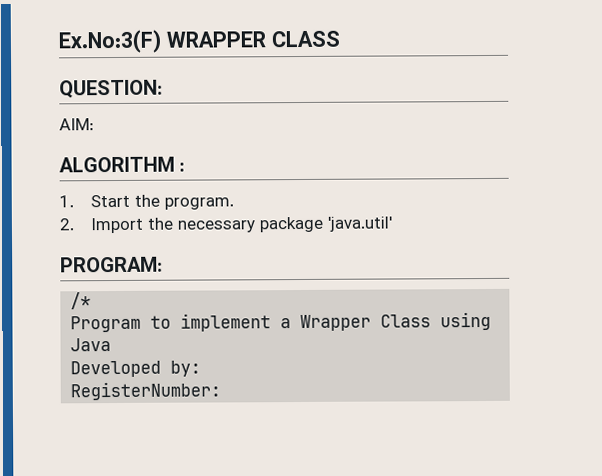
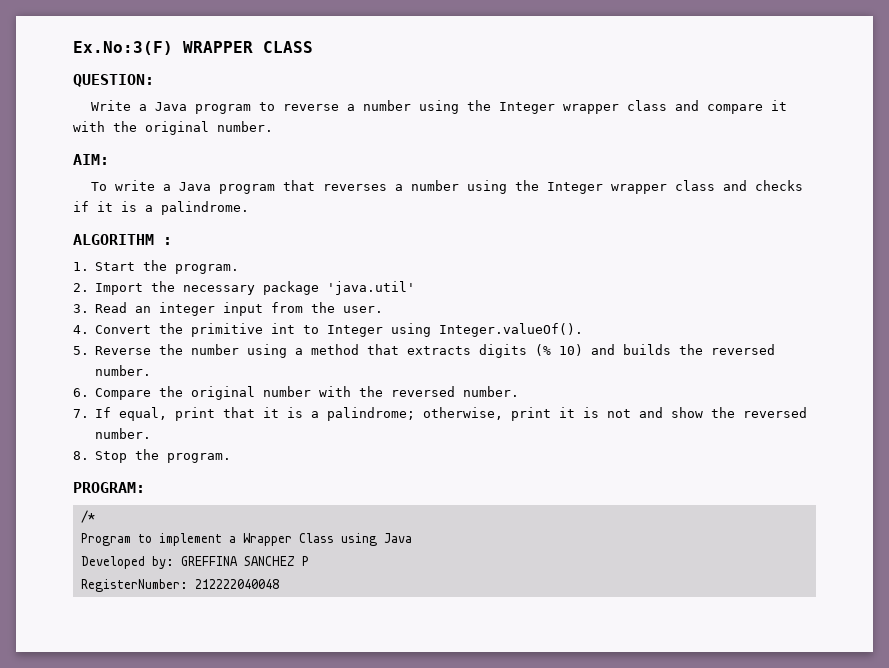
+ Write a Java program to reverse a number using the Integer wrapper class and compare it with the original number.
  AIM:
+ To write a Java program that reverses a number using the Integer wrapper class and checks if it is a palindrome.
+ 3. Read an integer input from the user.
+ 4. Convert the primitive int to Integer using Integer.valueOf().
+ 5. Reverse the number using a method that extracts digits (% 10) and builds the reversed number.
+ 6. Compare the original number with the reversed number.
+ 7. If equal, print that it is a palindrome; otherwise, print it is not and show the reversed number.
+ 8. Stop the program.
- Developed by:
+ Developed by: GREFFINA SANCHEZ P
- RegisterNumber:
+ RegisterNumber: 212222040048

